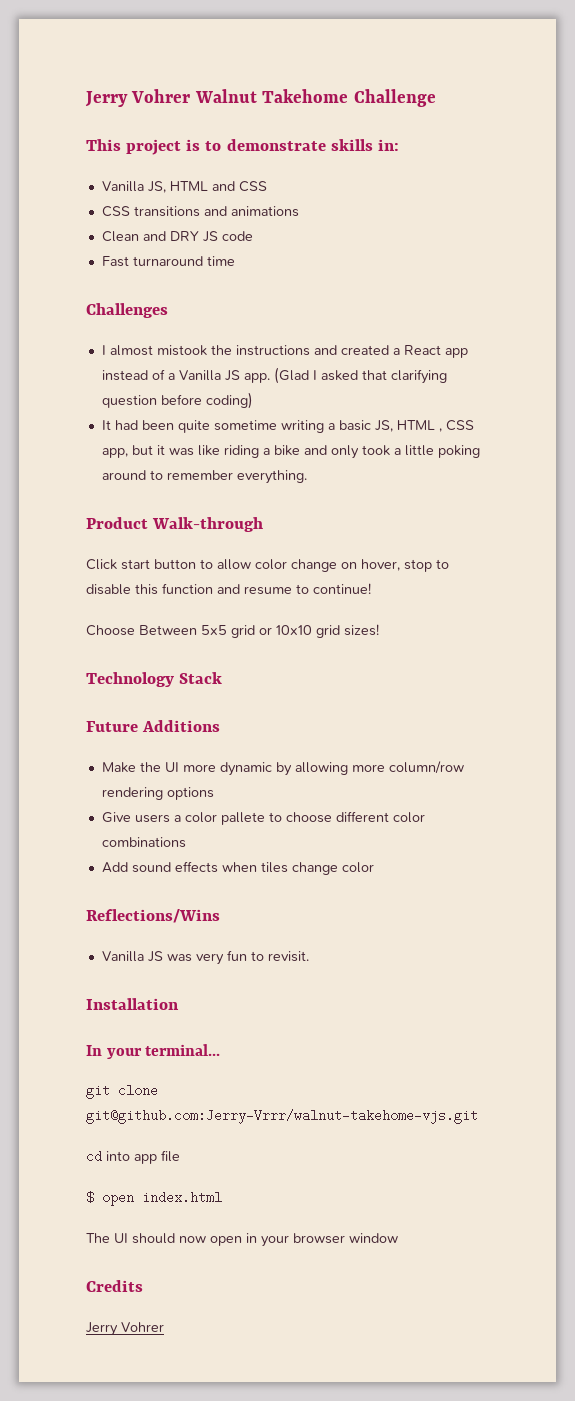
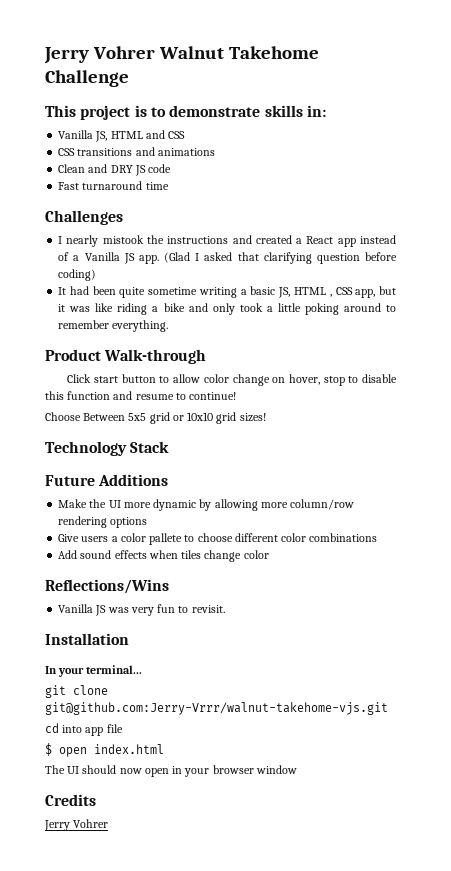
- I almost mistook the instructions and created a React app instead of a Vanilla JS app.
+ I nearly mistook the instructions and created a React app instead of a Vanilla JS app.

